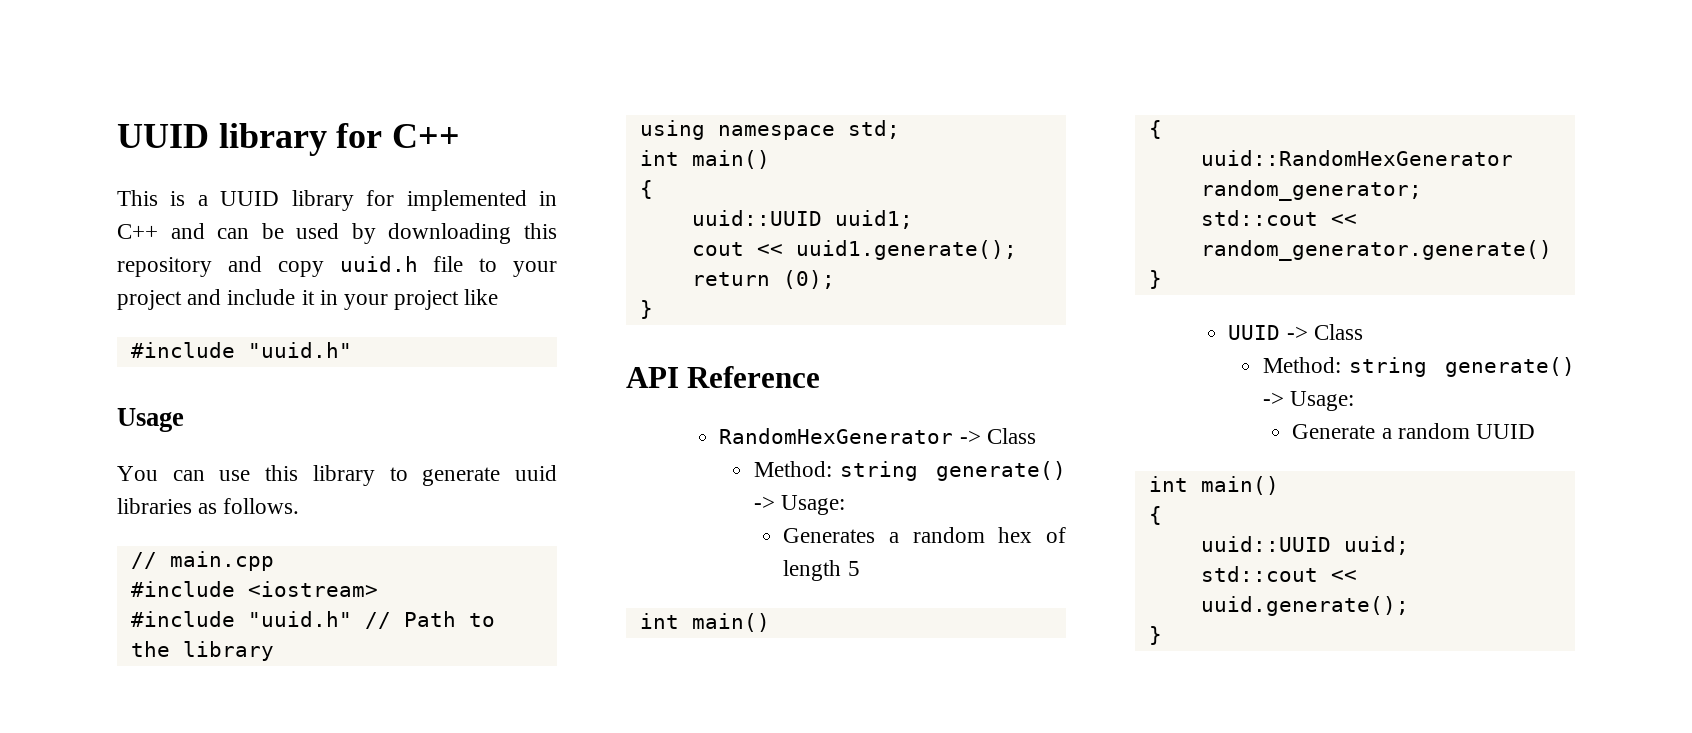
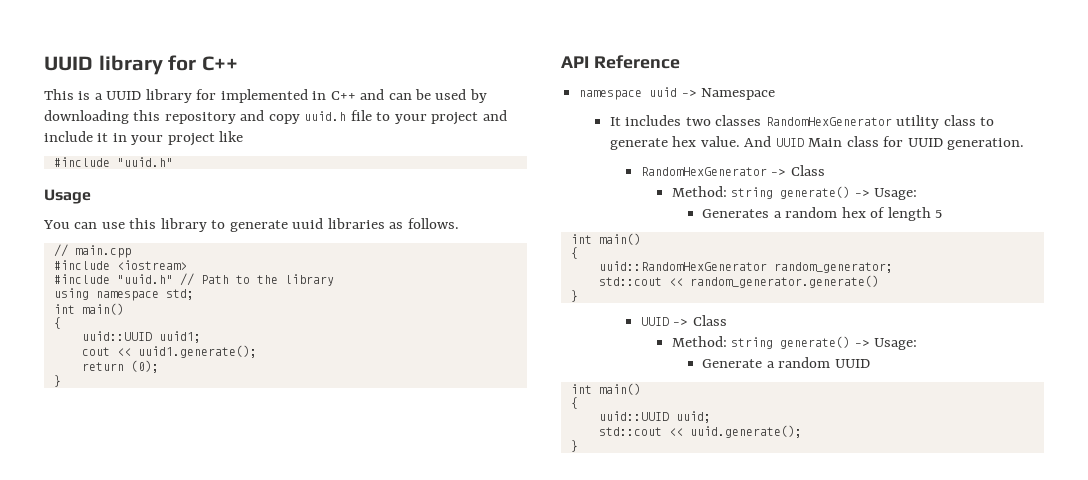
+ namespace uuid -> Namespace
+ It includes two classes RandomHexGenerator utility class to generate hex value. And UUID Main class for UUID generation.

